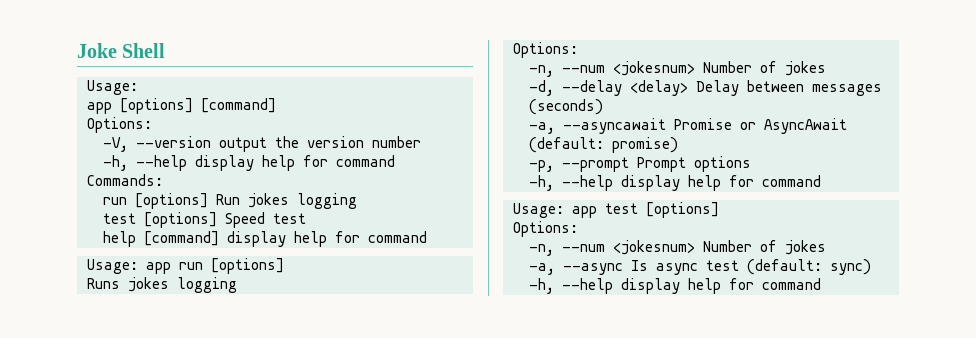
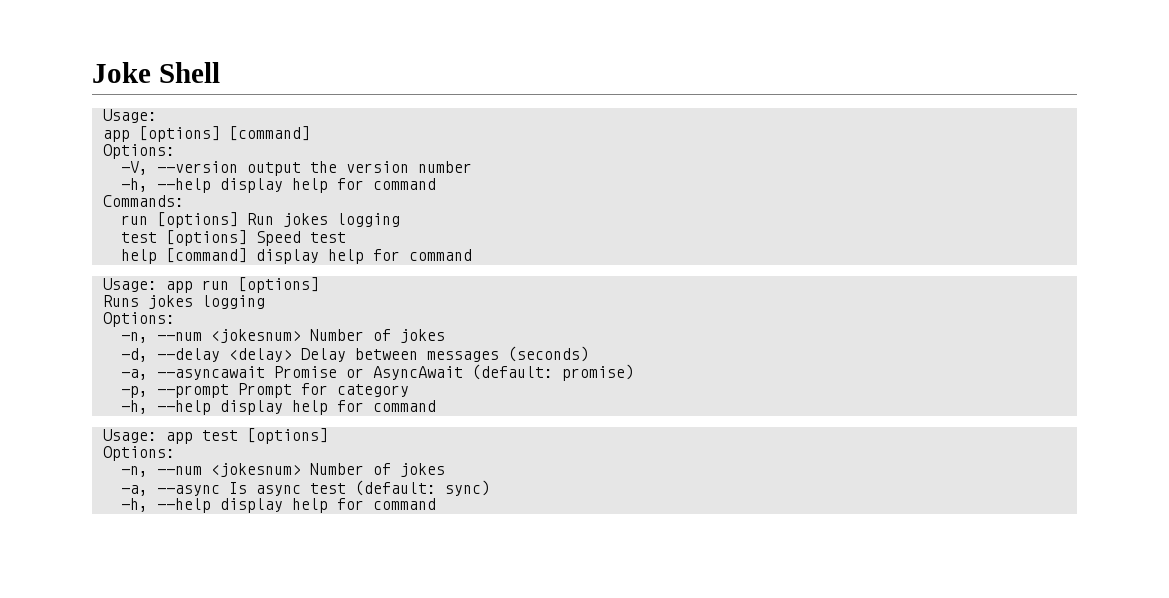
- -p, --prompt Prompt options
+ -p, --prompt Prompt for category

